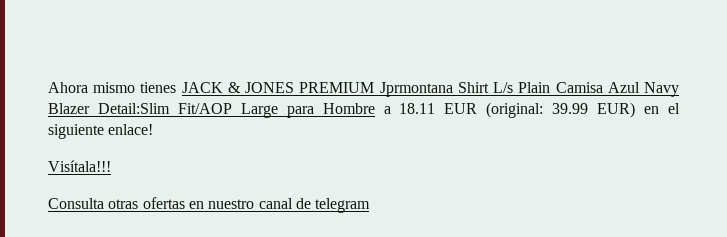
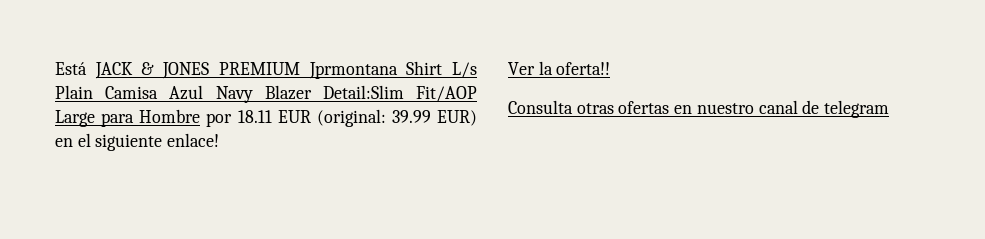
- Ahora mismo tienes JACK & JONES PREMIUM Jprmontana Shirt L/s Plain Camisa Azul Navy Blazer Detail:Slim Fit/AOP Large para Hombre a 18.11 EUR (original: 39.99 EUR) en el siguiente enlace!
+ Está JACK & JONES PREMIUM Jprmontana Shirt L/s Plain Camisa Azul Navy Blazer Detail:Slim Fit/AOP Large para Hombre por 18.11 EUR (original: 39.99 EUR) en el siguiente enlace!
- Visítala!!!
+ Ver la oferta!!

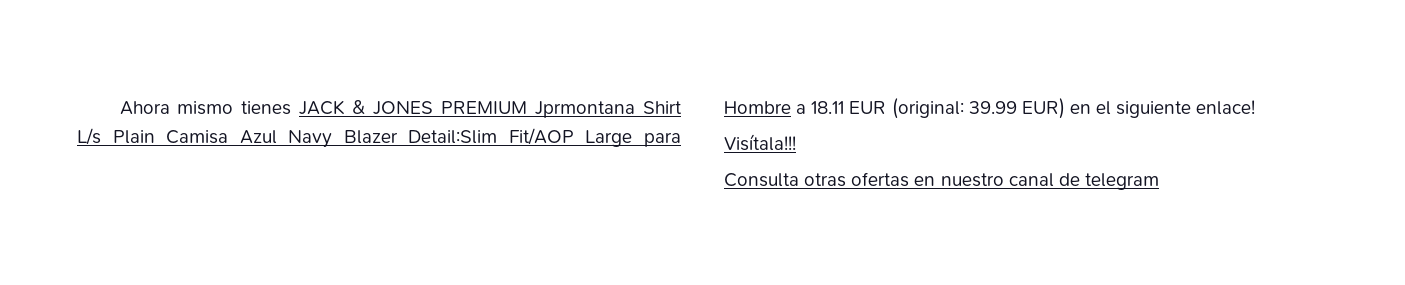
- Está JACK & JONES PREMIUM Jprmontana Shirt L/s Plain Camisa Azul Navy Blazer Detail:Slim Fit/AOP Large para Hombre por 18.11 EUR (original: 39.99 EUR) en el siguiente enlace!
+ Ahora mismo tienes JACK & JONES PREMIUM Jprmontana Shirt L/s Plain Camisa Azul Navy Blazer Detail:Slim Fit/AOP Large para Hombre a 18.11 EUR (original: 39.99 EUR) en el siguiente enlace!
- Ver la oferta!!
+ Visítala!!!

